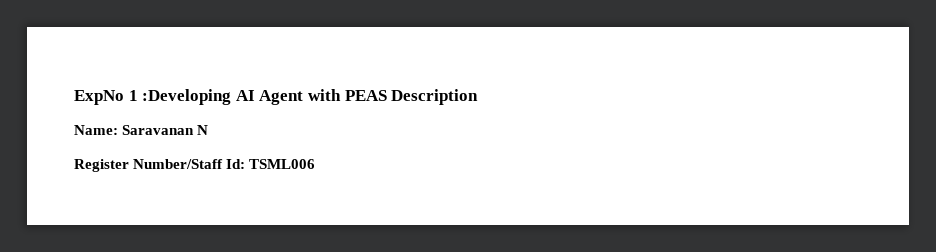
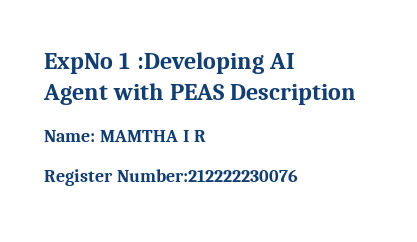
- Name: Saravanan N
- Register Number/Staff Id: TSML006
+ Name: MAMTHA I R
+ Register Number:212222230076

